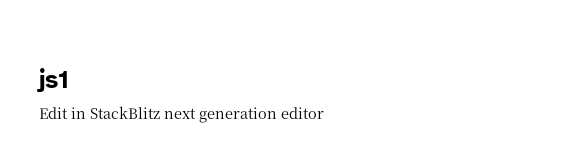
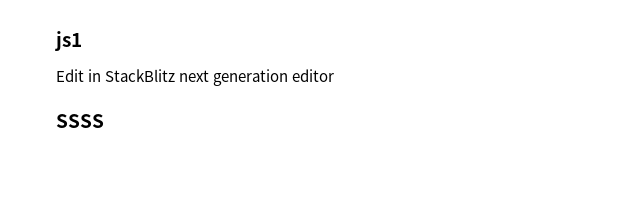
+ SSSS

